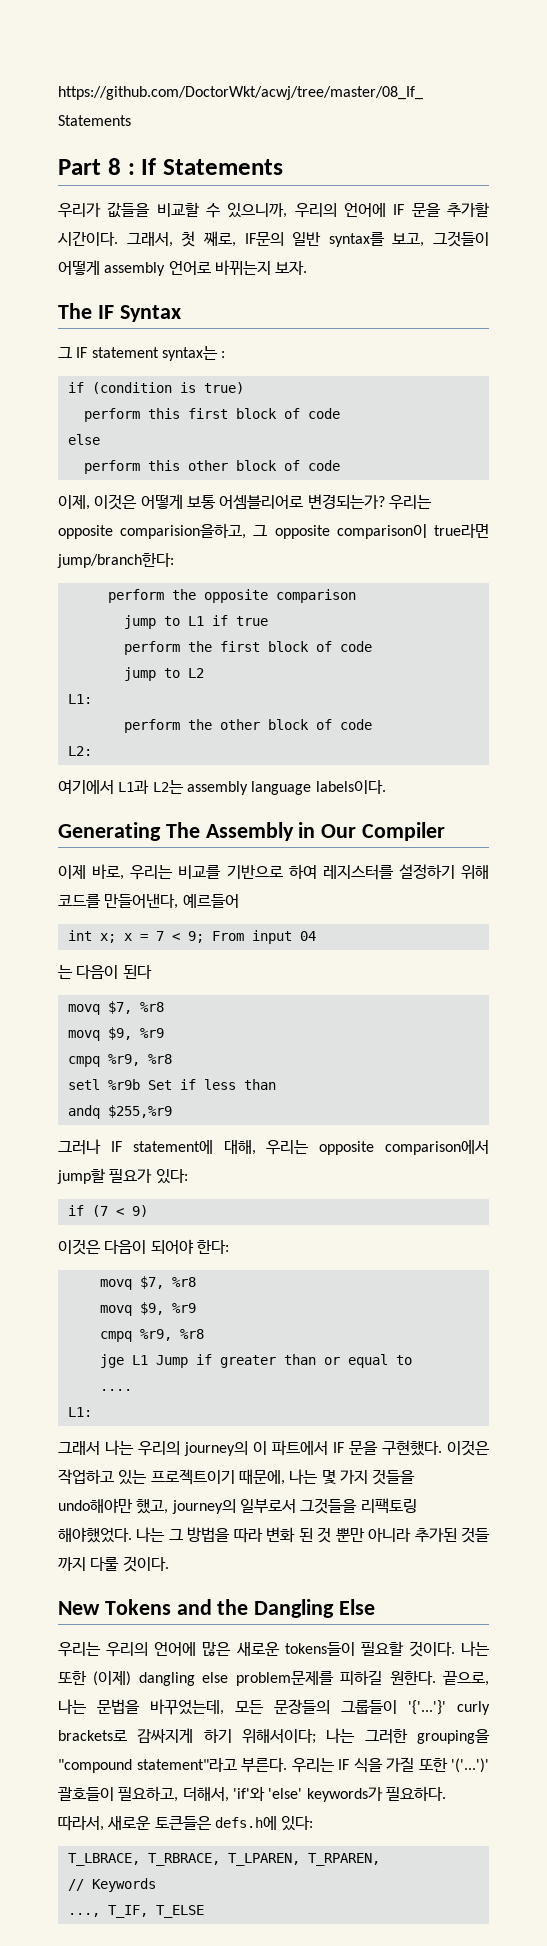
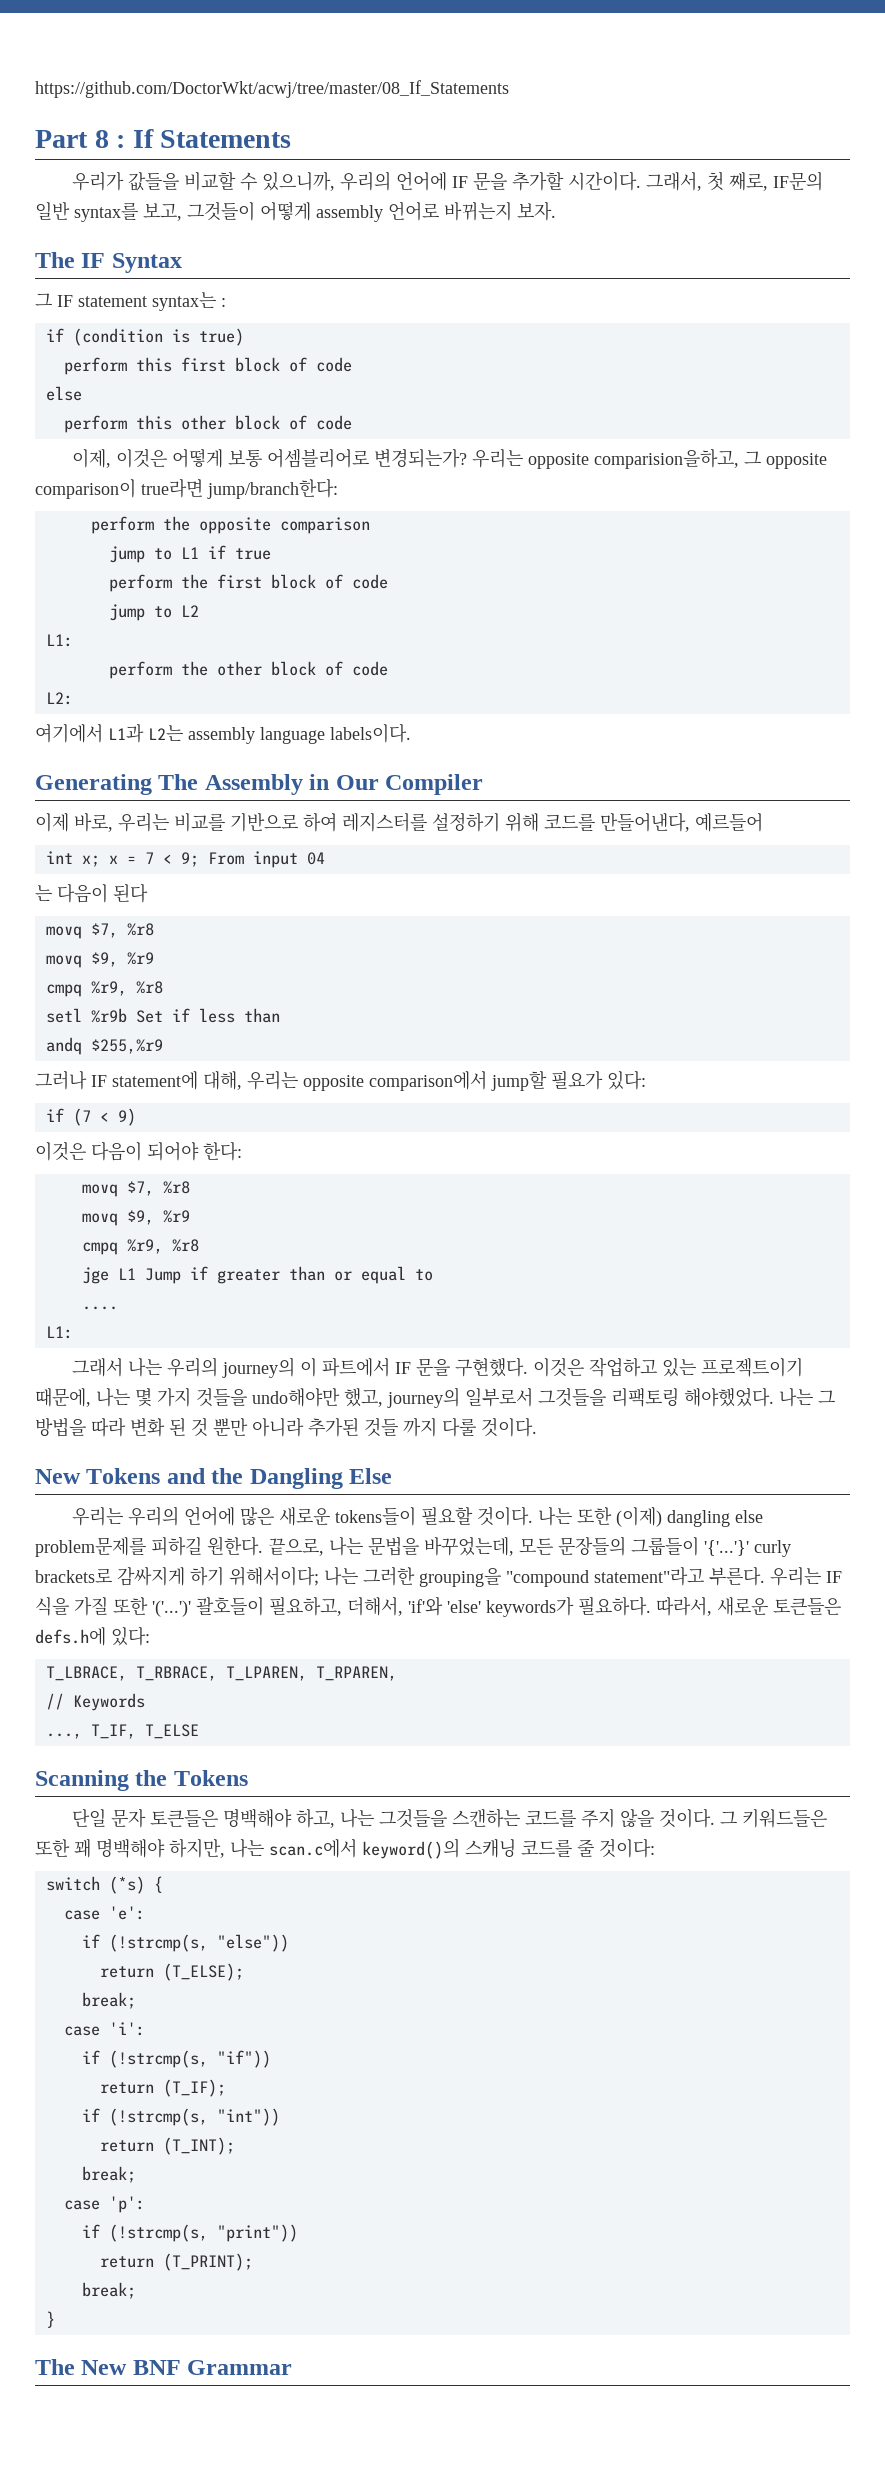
+ Scanning the Tokens
+ 단일 문자 토큰들은 명백해야 하고, 나는 그것들을 스캔하는 코드를 주지 않을 것이다. 그 키워드들은 또한 꽤 명백해야 하지만, 나는 scan.c에서 keyword()의 스캐닝 코드를 줄 것이다:
+ switch (*s) {
+ case 'e':
+ if (!strcmp(s, "else"))
+ return (T_ELSE);
+ break;
+ case 'i':
+ if (!strcmp(s, "if"))
+ return (T_IF);
+ if (!strcmp(s, "int"))
+ return (T_INT);
+ break;
+ case 'p':
+ if (!strcmp(s, "print"))
+ return (T_PRINT);
+ break;
+ }
+ The New BNF Grammar

